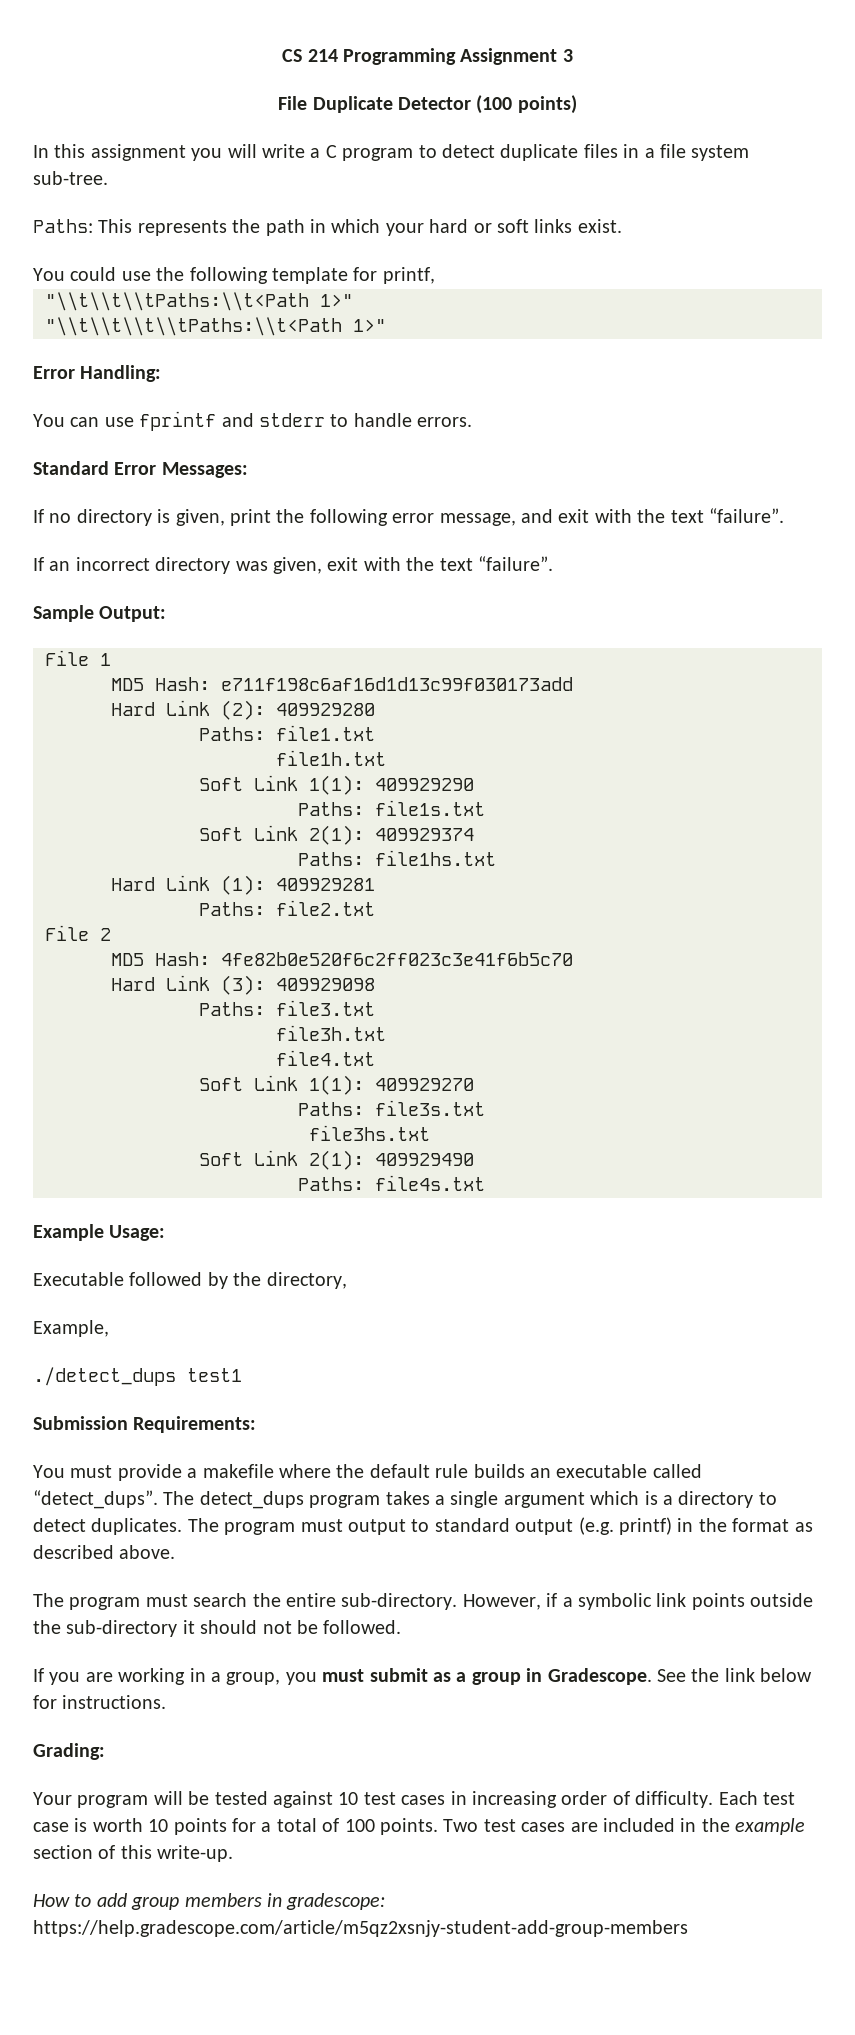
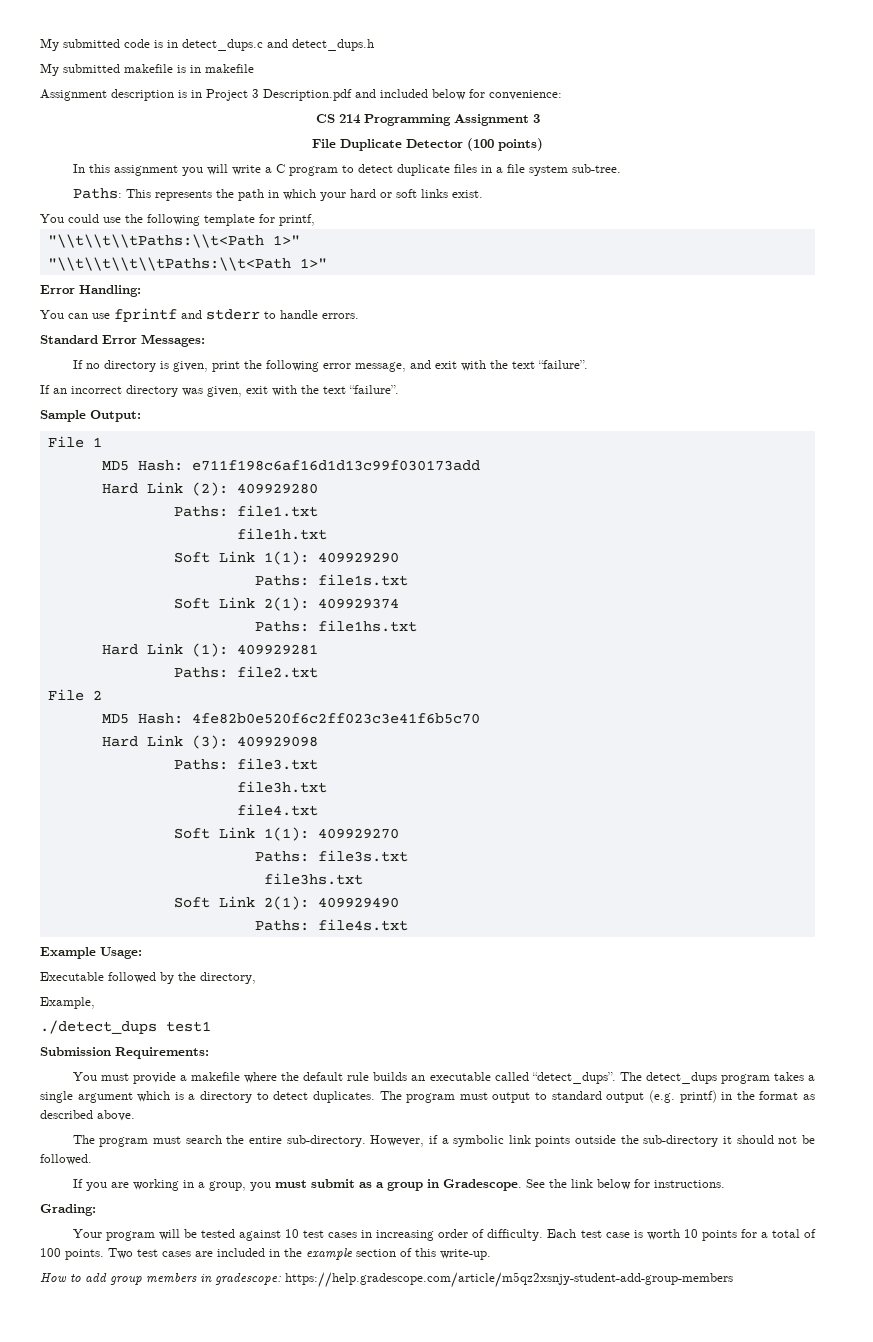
+ My submitted code is in detect_dups.c and detect_dups.h
+ My submitted makefile is in makefile
+ Assignment description is in Project 3 Description.pdf and included below for convenience:

